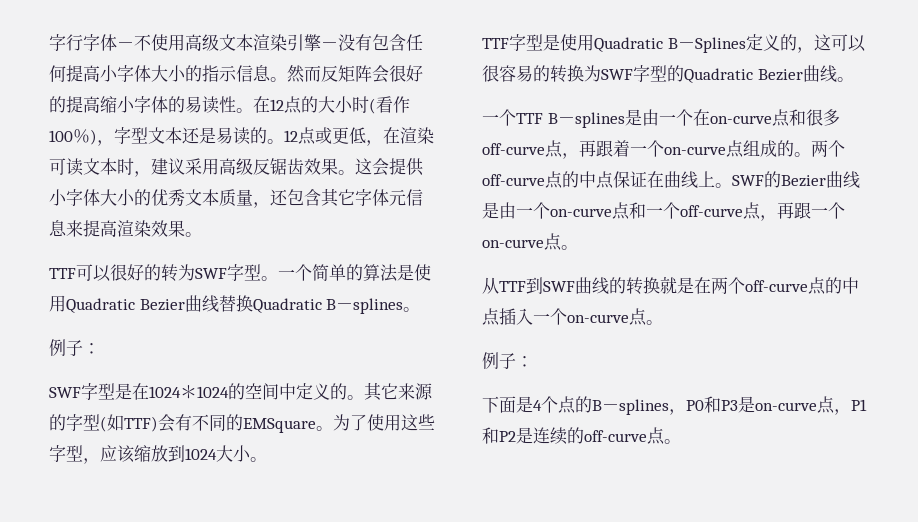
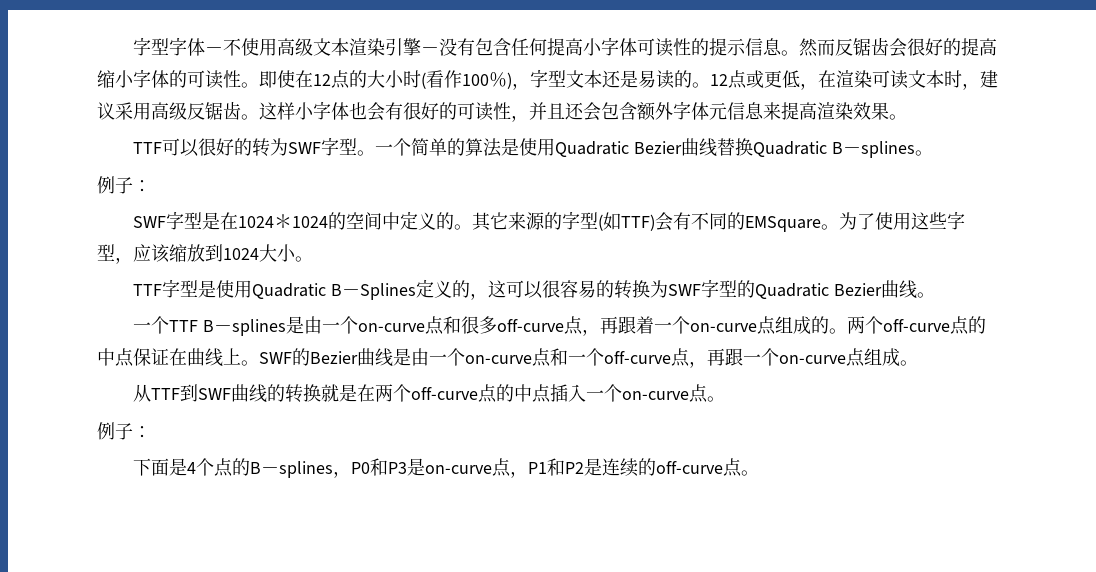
- 字行字体－不使用高级文本渲染引擎－没有包含任何提高小字体大小的指示信息。
+ 字型字体－不使用高级文本渲染引擎－没有包含任何提高小字体可读性的提示信息。
- 然而反矩阵会很好的提高缩小字体的易读性。在12点的大小时(看作100％)，字型文本还是易读的。
+ 然而反锯齿会很好的提高缩小字体的可读性。即使在12点的大小时(看作100％)，字型文本还是易读的。
- 12点或更低，在渲染可读文本时，建议采用高级反锯齿效果。这会提供小字体大小的优秀文本质量，还包含其它字体元信息来提高渲染效果。
+ 12点或更低，在渲染可读文本时，建议采用高级反锯齿。这样小字体也会有很好的可读性，并且还会包含额外字体元信息来提高渲染效果。
- 一个TTF B－splines是由一个在on-curve点和很多off-curve点，再跟着一个on-curve点组成的。
+ 一个TTF B－splines是由一个on-curve点和很多off-curve点，再跟着一个on-curve点组成的。
- SWF的Bezier曲线是由一个on-curve点和一个off-curve点，再跟一个on-curve点。
+ SWF的Bezier曲线是由一个on-curve点和一个off-curve点，再跟一个on-curve点组成。

